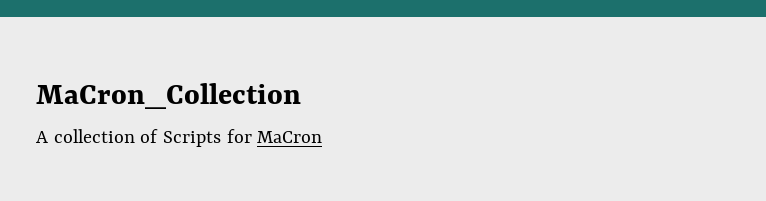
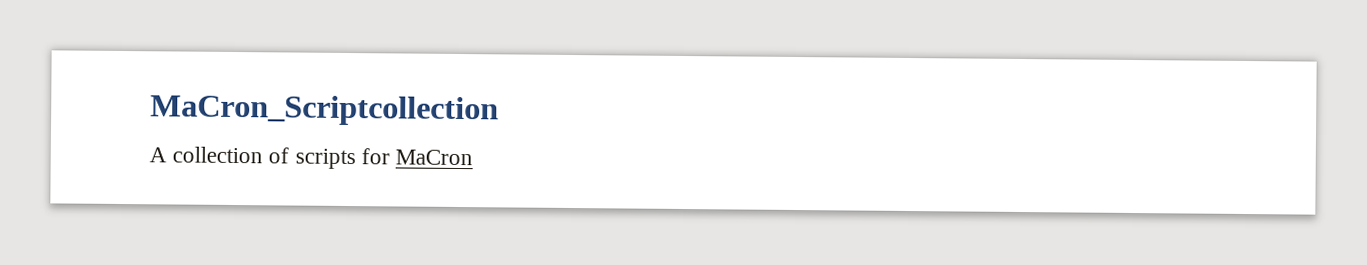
- MaCron_Collection
+ MaCron_Scriptcollection
- A collection of Scripts for MaCron
+ A collection of scripts for MaCron

